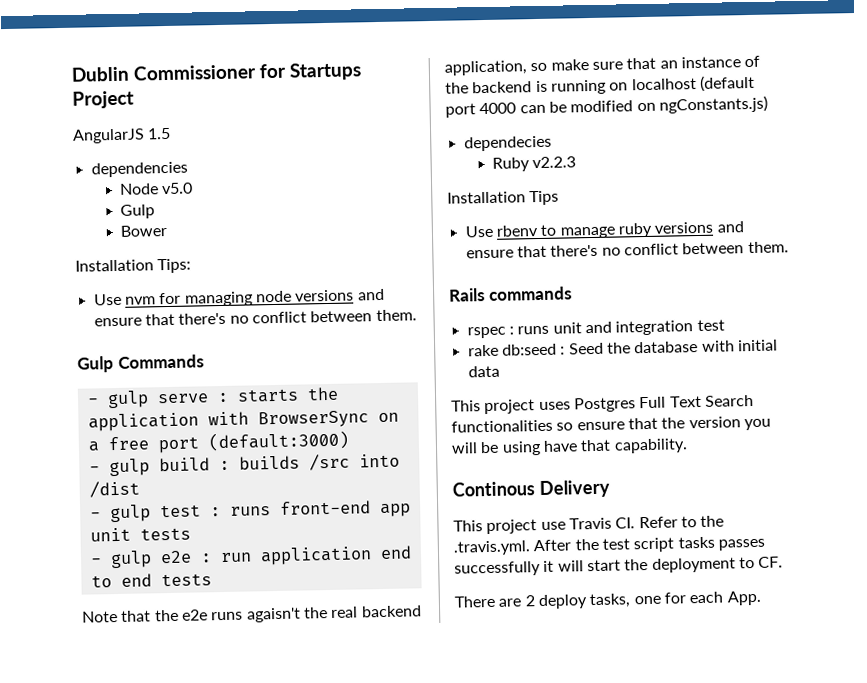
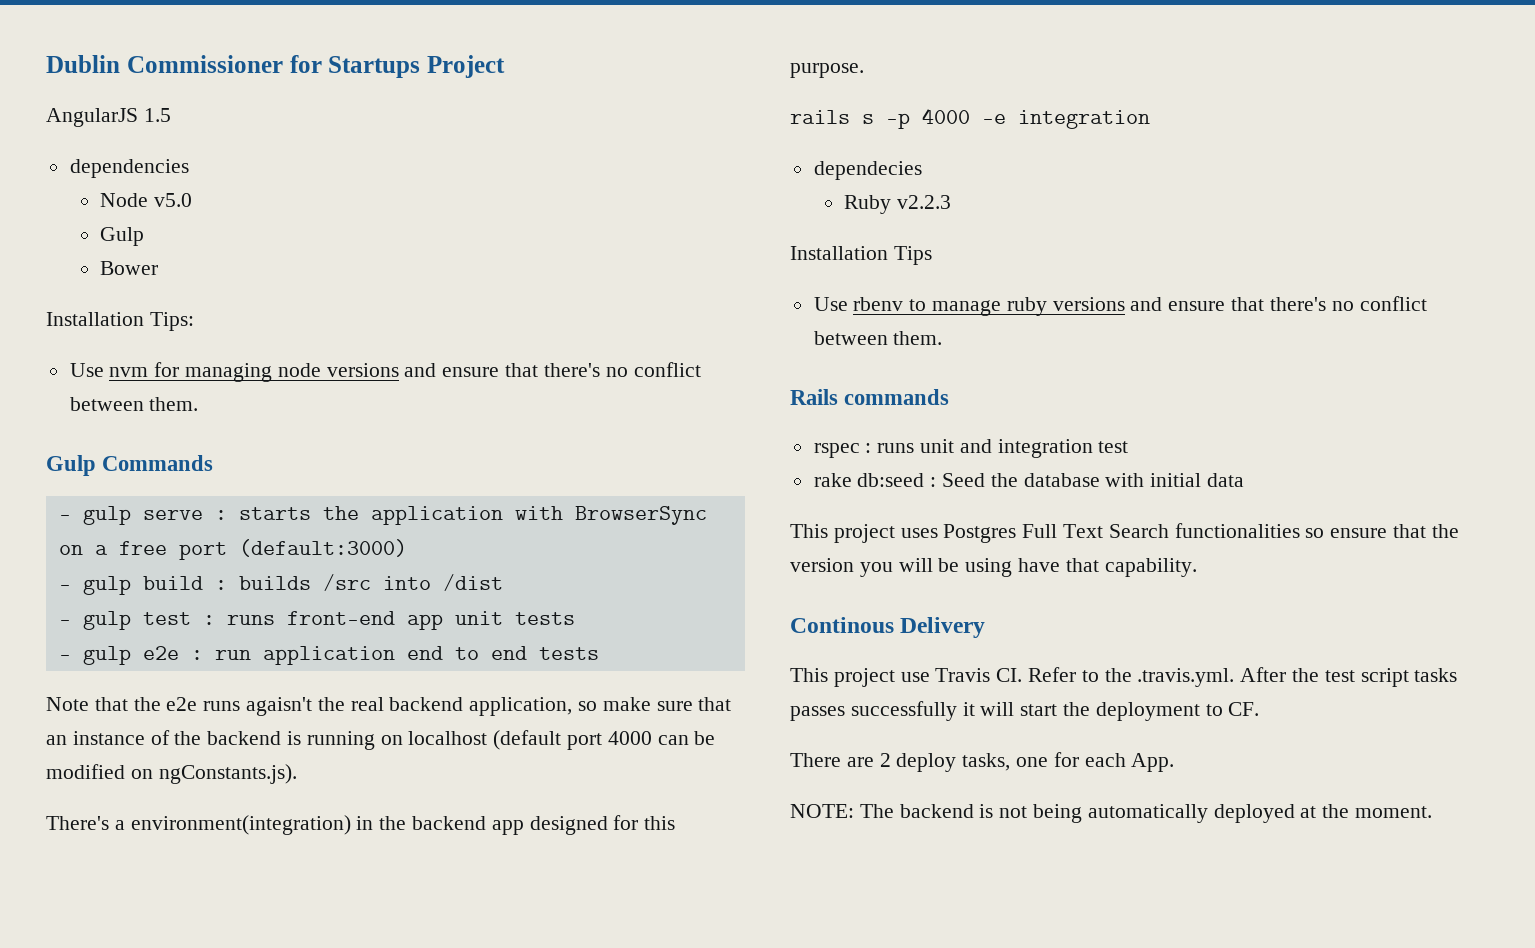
- Note that the e2e runs agaisn't the real backend application, so make sure that an instance of the backend is running on localhost (default port 4000 can be modified on ngConstants.js)
+ Note that the e2e runs agaisn't the real backend application, so make sure that an instance of the backend is running on localhost (default port 4000 can be modified on ngConstants.js).
+ There's a environment(integration) in the backend app designed for this purpose.
+ rails s -p 4000 -e integration
+ NOTE: The backend is not being automatically deployed at the moment.

